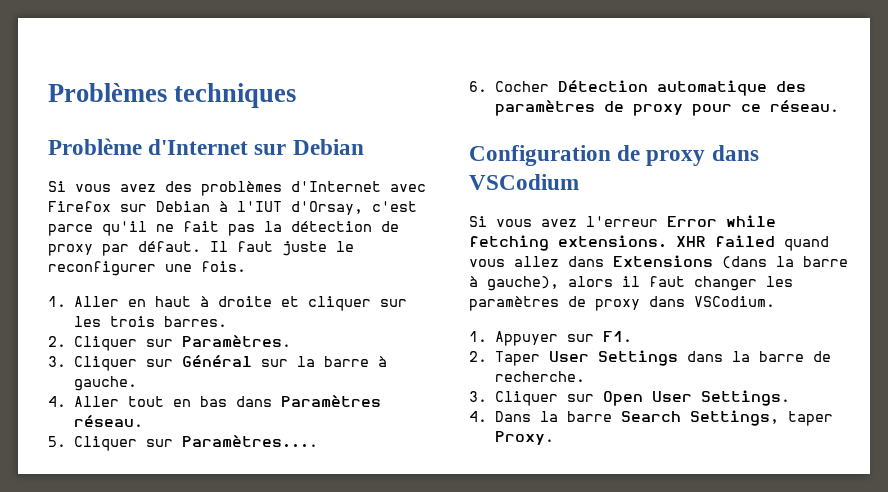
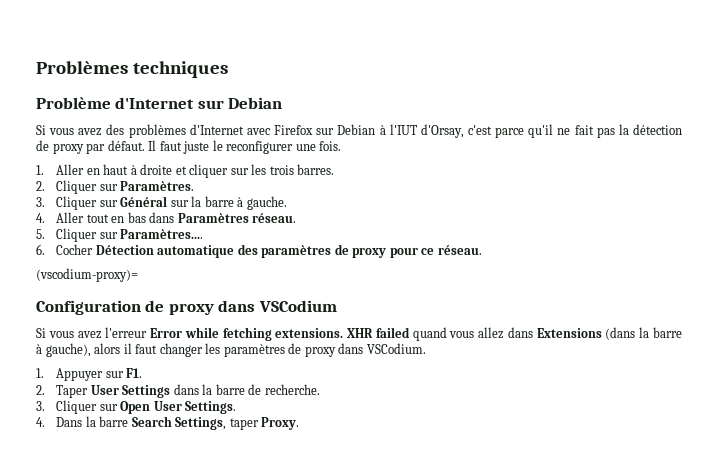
+ (vscodium-proxy)=

